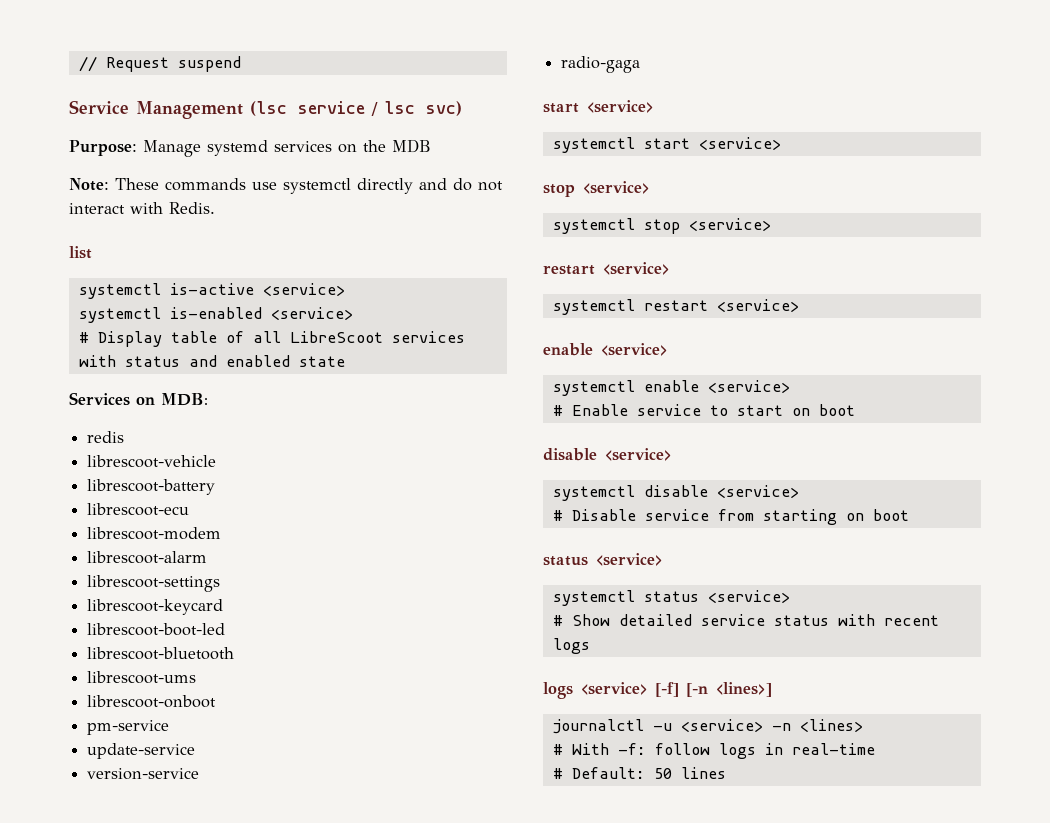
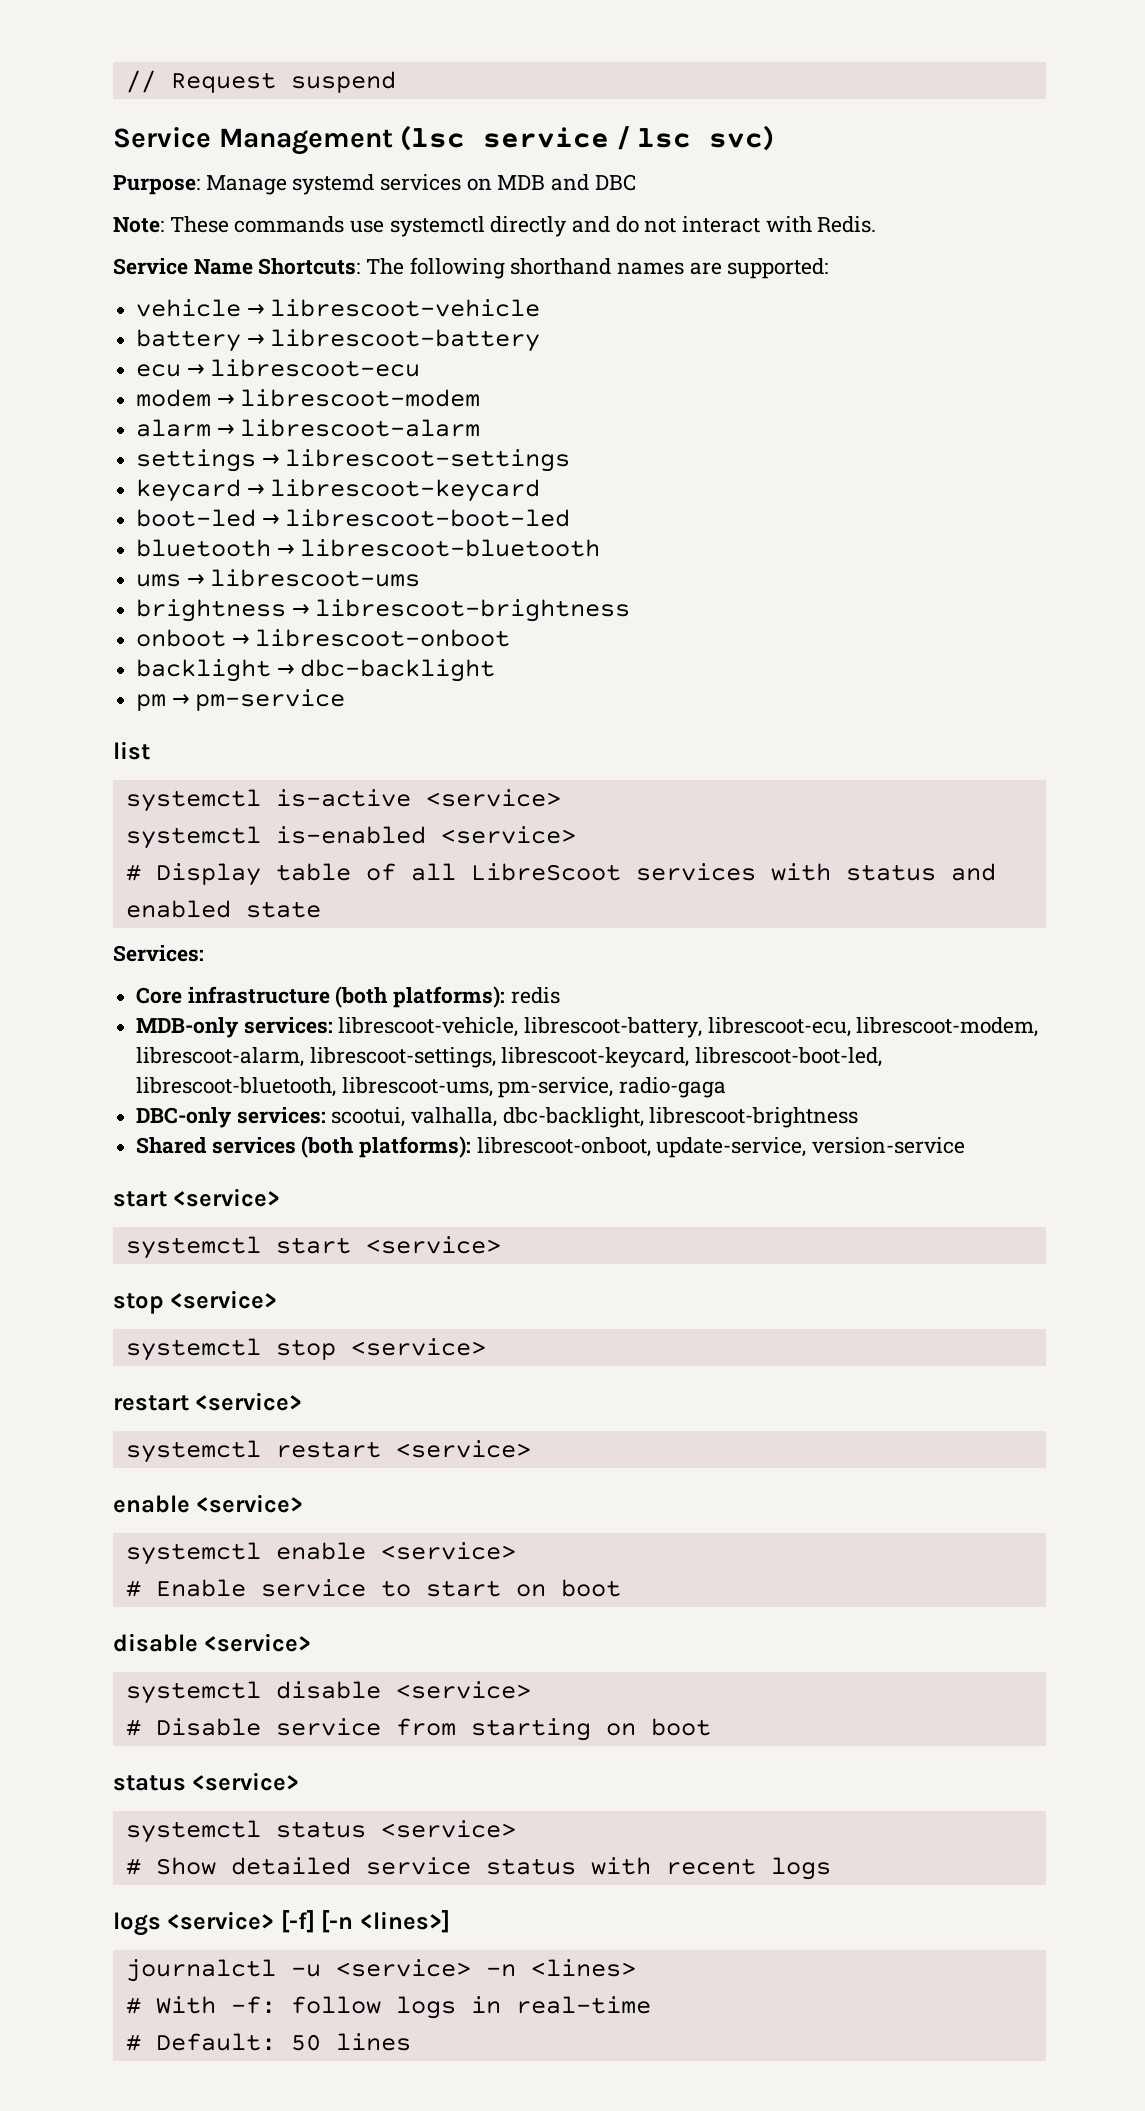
- Purpose: Manage systemd services on the MDB
+ Purpose: Manage systemd services on MDB and DBC
+ Service Name Shortcuts: The following shorthand names are supported:
+ vehicle → librescoot-vehicle
+ battery → librescoot-battery
+ ecu → librescoot-ecu
+ modem → librescoot-modem
+ alarm → librescoot-alarm
+ settings → librescoot-settings
+ keycard → librescoot-keycard
+ boot-led → librescoot-boot-led
+ bluetooth → librescoot-bluetooth
+ ums → librescoot-ums
+ brightness → librescoot-brightness
+ onboot → librescoot-onboot
+ backlight → dbc-backlight
+ pm → pm-service
- Services on MDB:
- redis
- librescoot-vehicle
- librescoot-battery
- librescoot-ecu
- librescoot-modem
- librescoot-alarm
- librescoot-settings
- librescoot-keycard
- librescoot-boot-led
- librescoot-bluetooth
- librescoot-ums
- librescoot-onboot
- pm-service
- update-service
- version-service
+ Services:
+ Core infrastructure (both platforms): redis
+ MDB-only services: librescoot-vehicle, librescoot-battery, librescoot-ecu, librescoot-modem, librescoot-alarm, librescoot-settings, librescoot-keycard, librescoot-boot-led, librescoot-bluetooth, librescoot-ums, pm-service, radio-gaga
+ DBC-only services: scootui, valhalla, dbc-backlight, librescoot-brightness
+ Shared services (both platforms): librescoot-onboot, update-service, version-service
- radio-gaga

